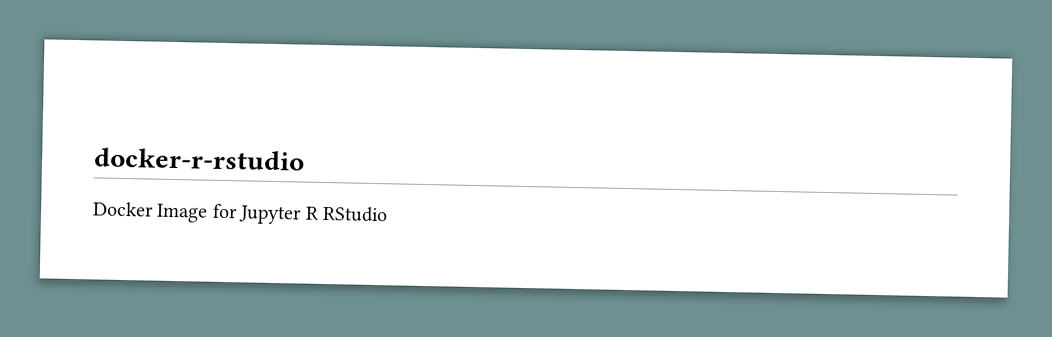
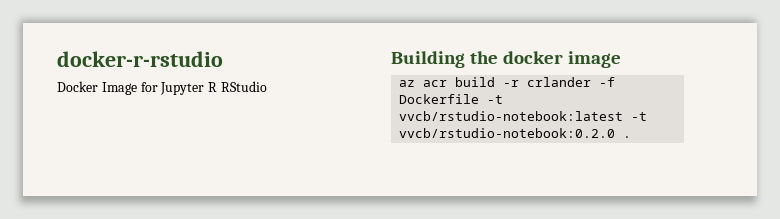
+ Building the docker image
+ az acr build -r crlander -f Dockerfile -t vvcb/rstudio-notebook:latest -t vvcb/rstudio-notebook:0.2.0 .

